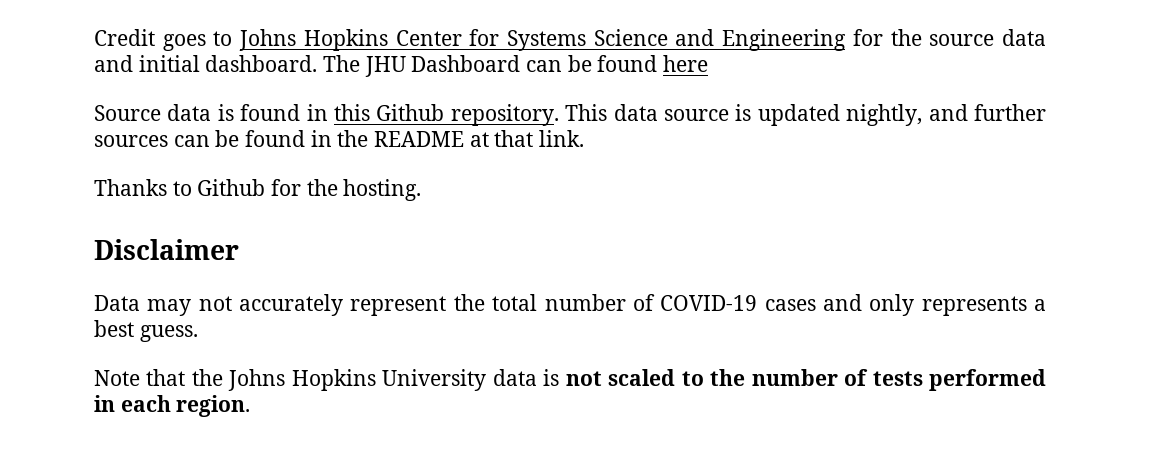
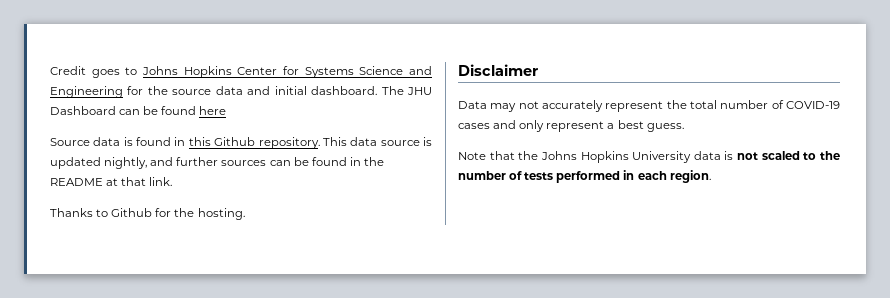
- Data may not accurately represent the total number of COVID-19 cases and only represents a best guess.
+ Data may not accurately represent the total number of COVID-19 cases and only represent a best guess.

